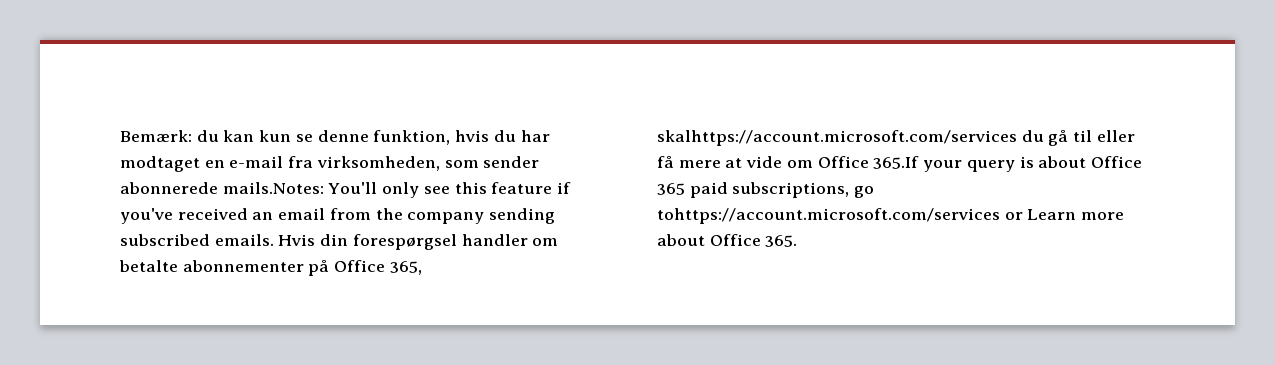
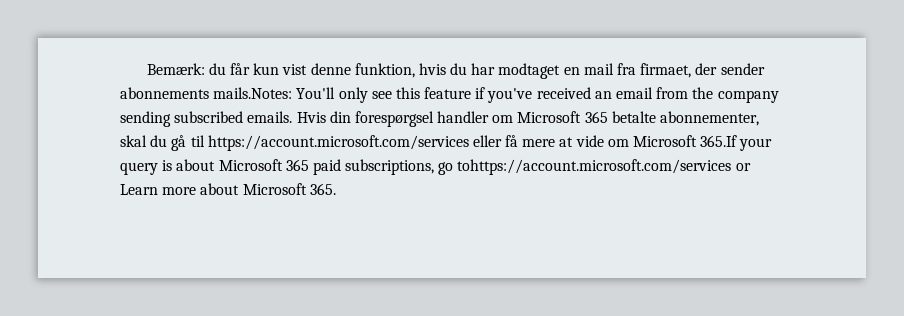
- Bemærk: du kan kun se denne funktion, hvis du har modtaget en e-mail fra virksomheden, som sender abonnerede mails.Notes: You'll only see this feature if you've received an email from the company sending subscribed emails.
+ Bemærk: du får kun vist denne funktion, hvis du har modtaget en mail fra firmaet, der sender abonnements mails.Notes: You'll only see this feature if you've received an email from the company sending subscribed emails.
- Hvis din forespørgsel handler om betalte abonnementer på Office 365, skalhttps://account.microsoft.com/services du gå til eller få mere at vide om Office 365.If your query is about Office 365 paid subscriptions, go tohttps://account.microsoft.com/services or Learn more about Office 365.
+ Hvis din forespørgsel handler om Microsoft 365 betalte abonnementer, skal du gå til https://account.microsoft.com/services eller få mere at vide om Microsoft 365.If your query is about Microsoft 365 paid subscriptions, go tohttps://account.microsoft.com/services or Learn more about Microsoft 365.

